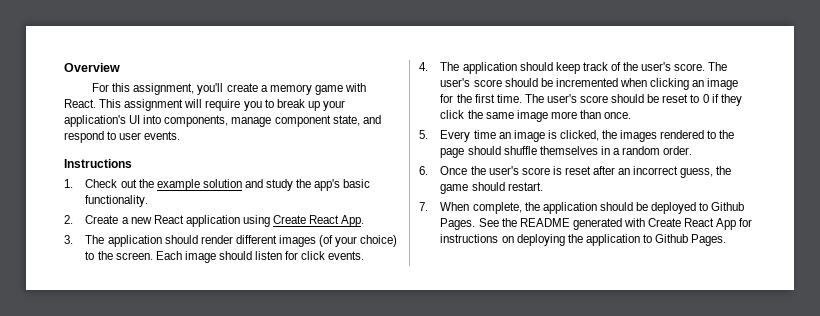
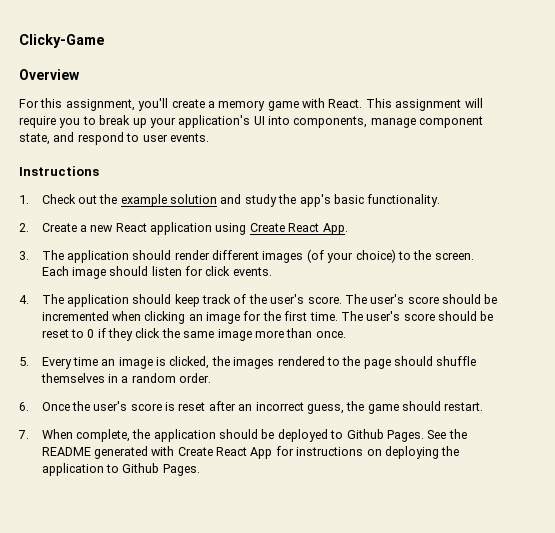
+ Clicky-Game

